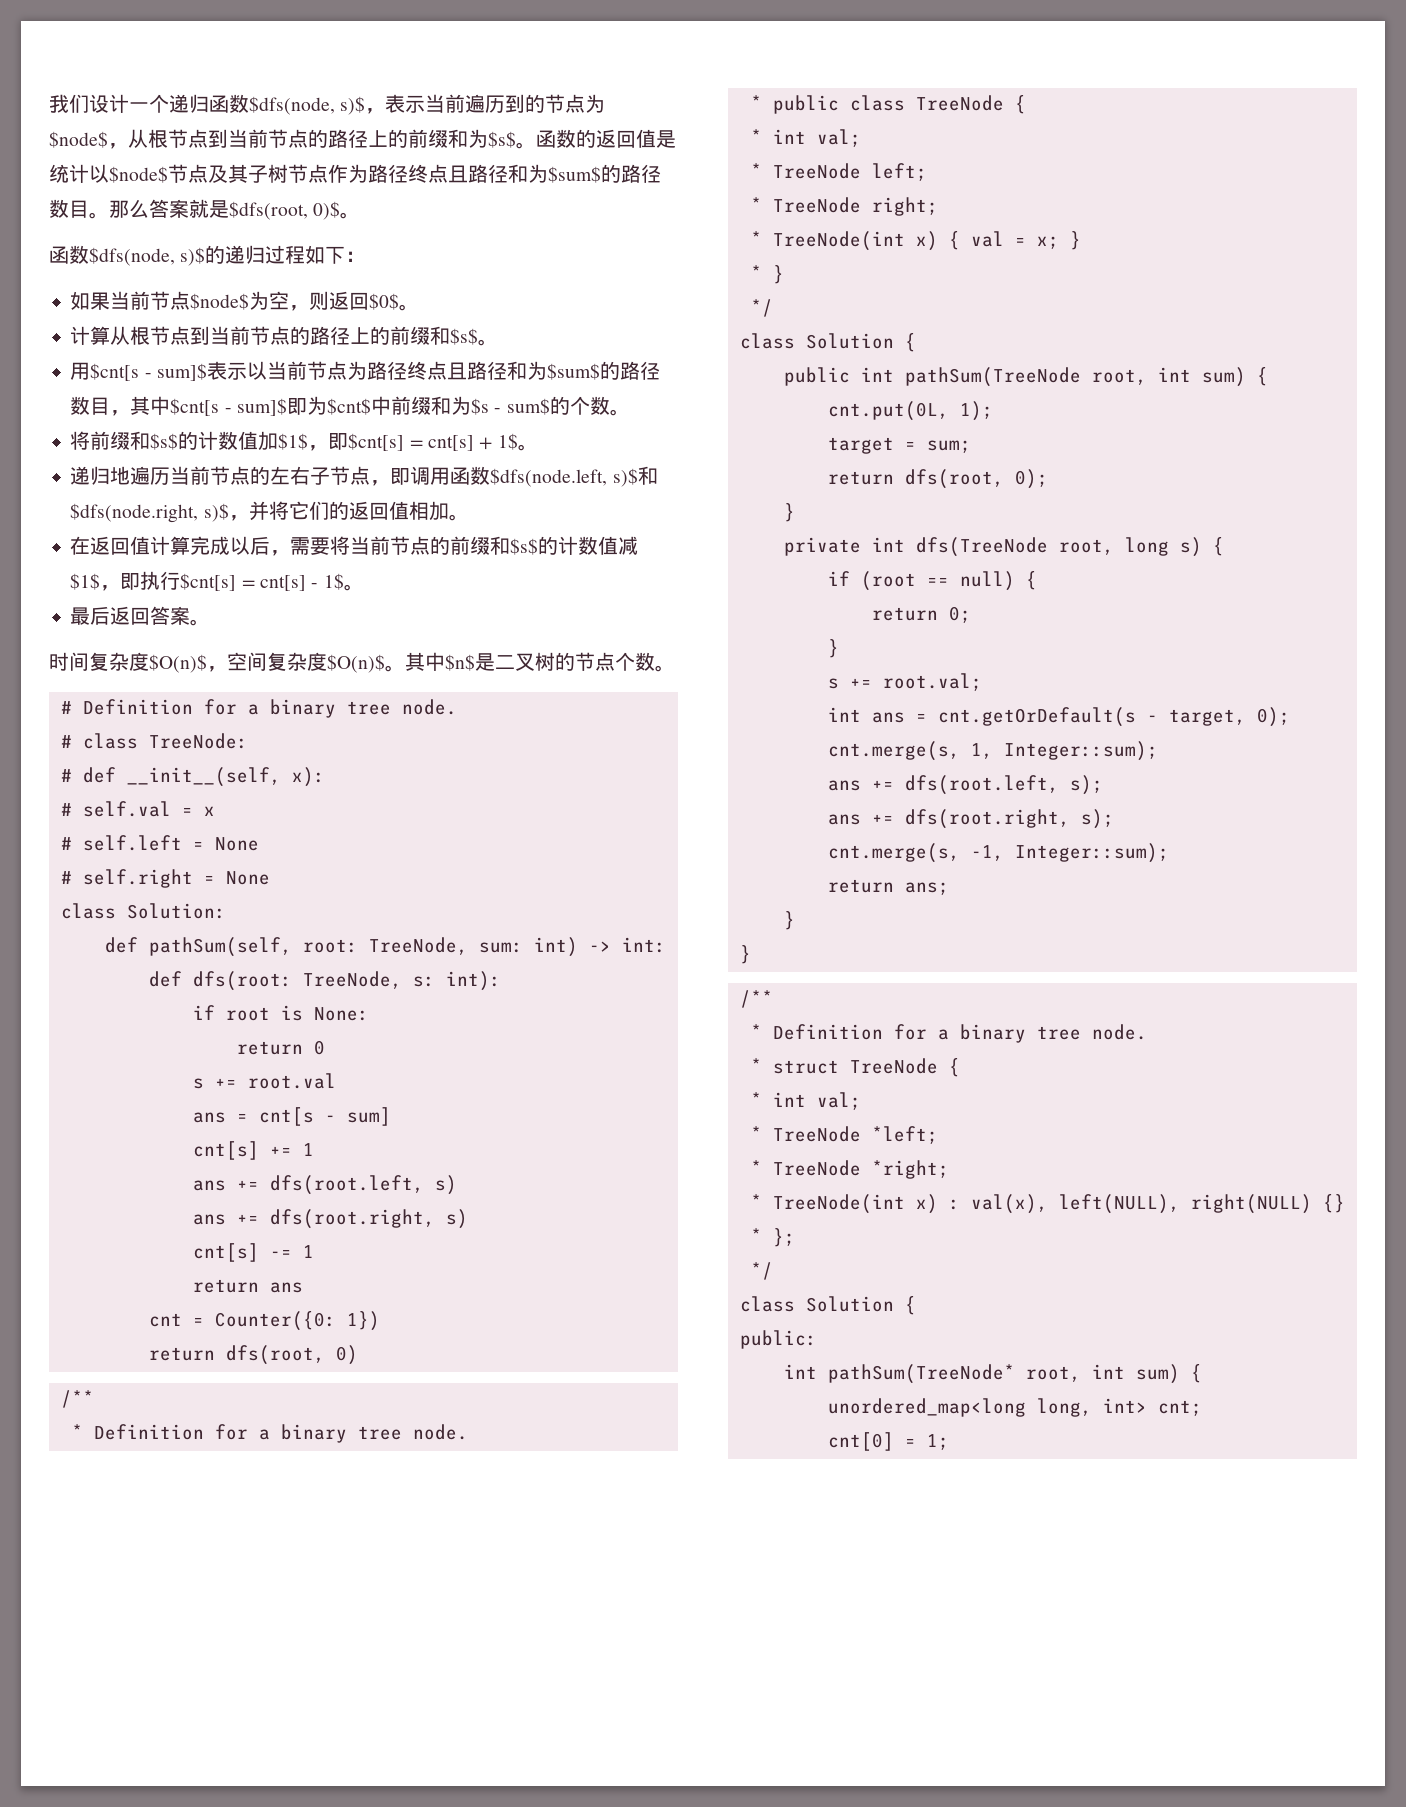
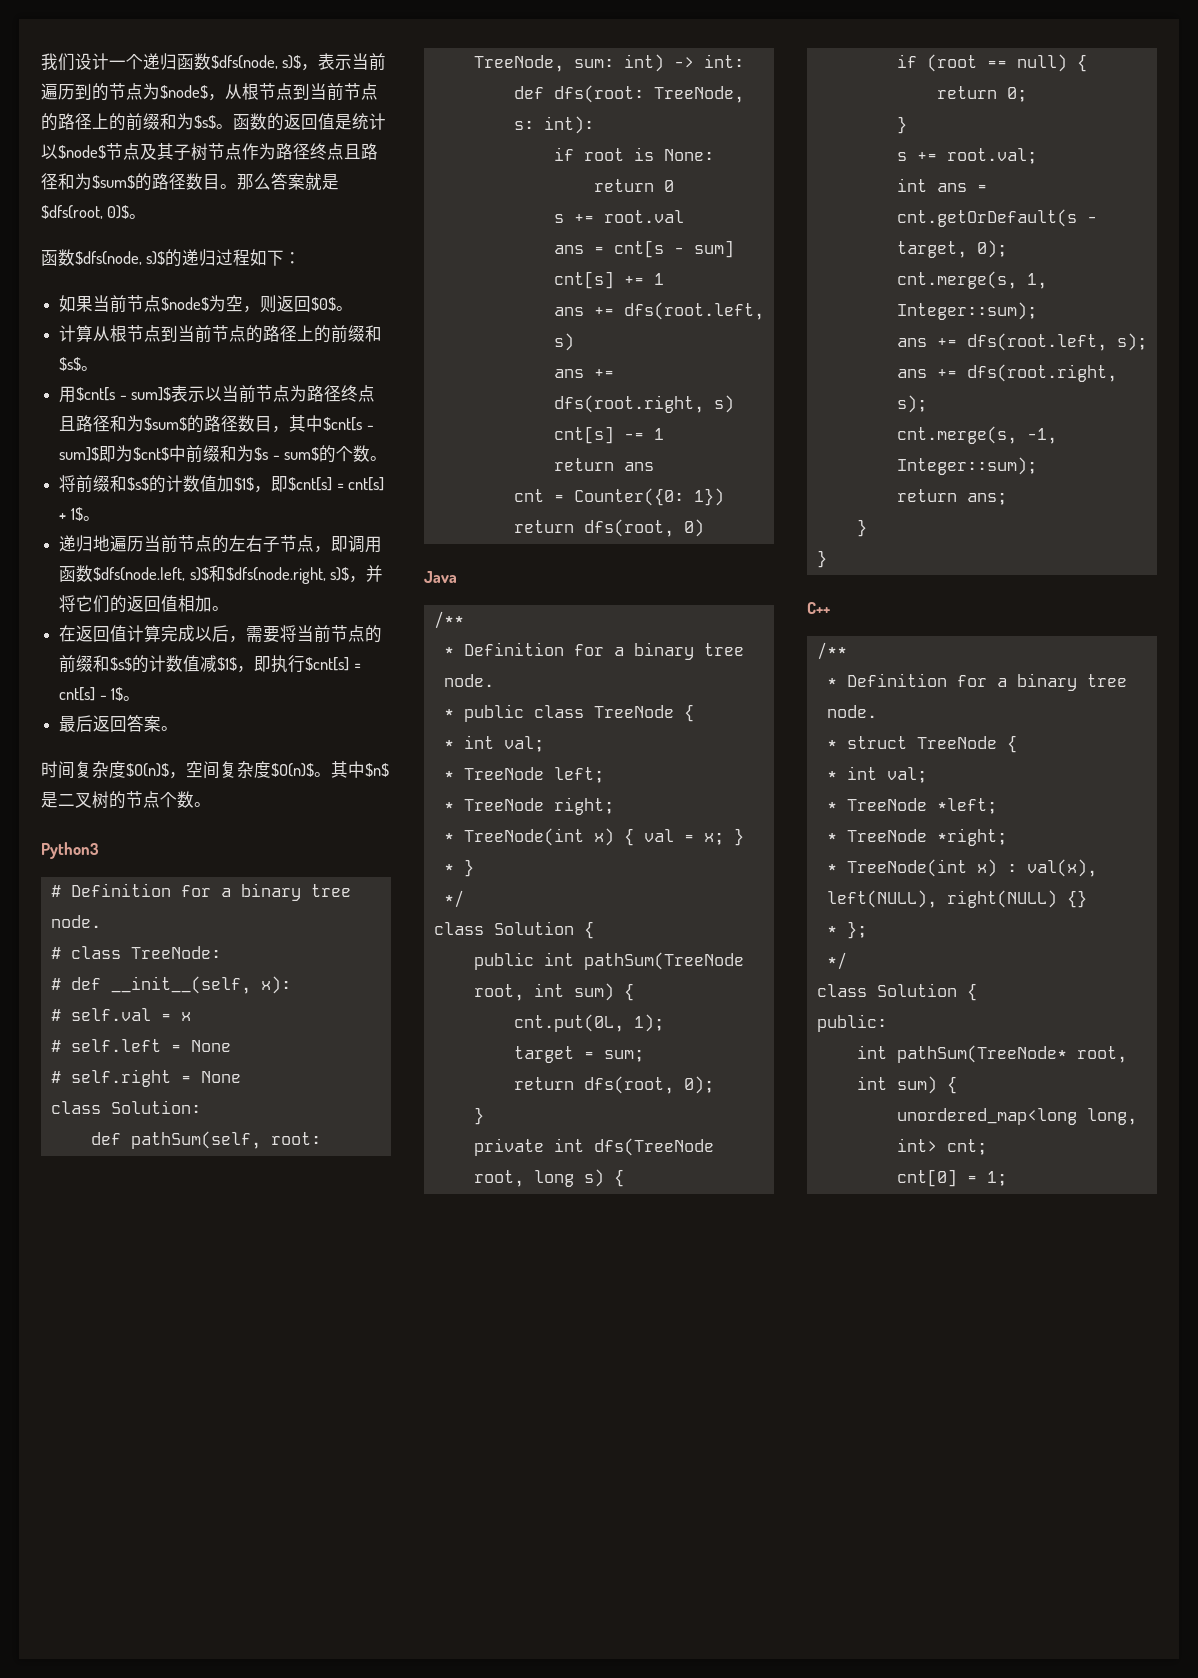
+ Python3
+ Java
+ C++

